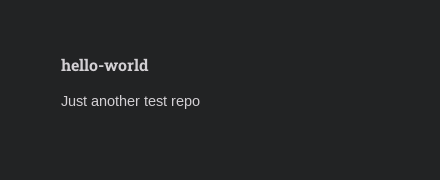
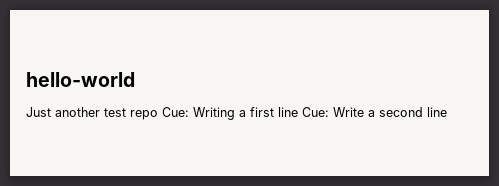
- Just another test repo
+ Just another test repo Cue: Writing a first line Cue: Write a second line

